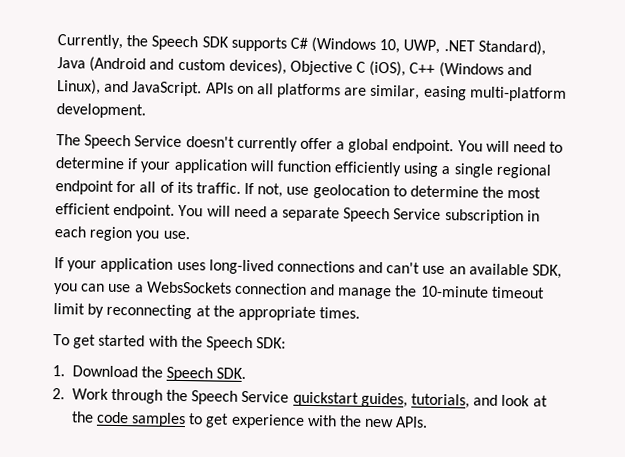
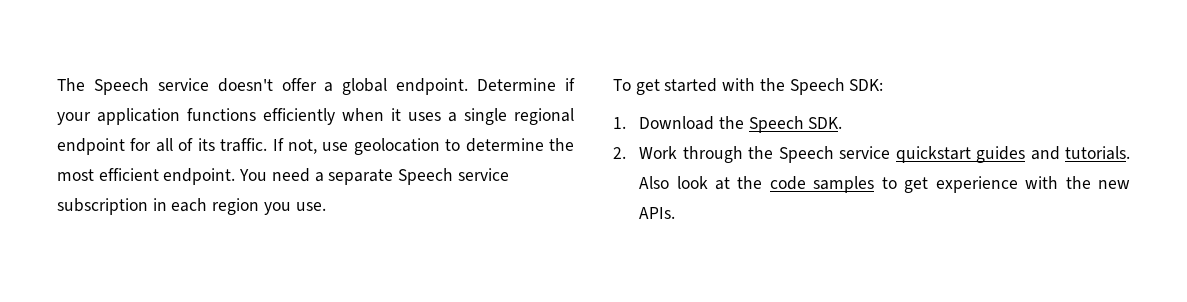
- Currently, the Speech SDK supports C# (Windows 10, UWP, .NET Standard), Java (Android and custom devices), Objective C (iOS), C++ (Windows and Linux), and JavaScript. APIs on all platforms are similar, easing multi-platform development.
- The Speech Service doesn't currently offer a global endpoint. You will need to determine if your application will function efficiently using a single regional endpoint for all of its traffic.
+ The Speech service doesn't offer a global endpoint. Determine if your application functions efficiently when it uses a single regional endpoint for all of its traffic.
- You will need a separate Speech Service subscription in each region you use.
+ You need a separate Speech service subscription in each region you use.
- If your application uses long-lived connections and can't use an available SDK, you can use a WebsSockets connection and manage the 10-minute timeout limit by reconnecting at the appropriate times.
- 2. Work through the Speech Service quickstart guides, tutorials, and look at the code samples to get experience with the new APIs.
+ 2. Work through the Speech service quickstart guides and tutorials. Also look at the code samples to get experience with the new APIs.

